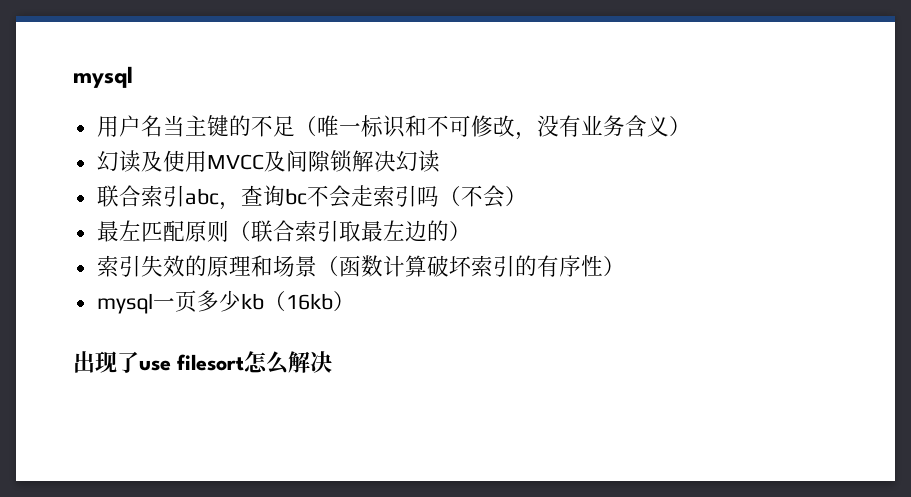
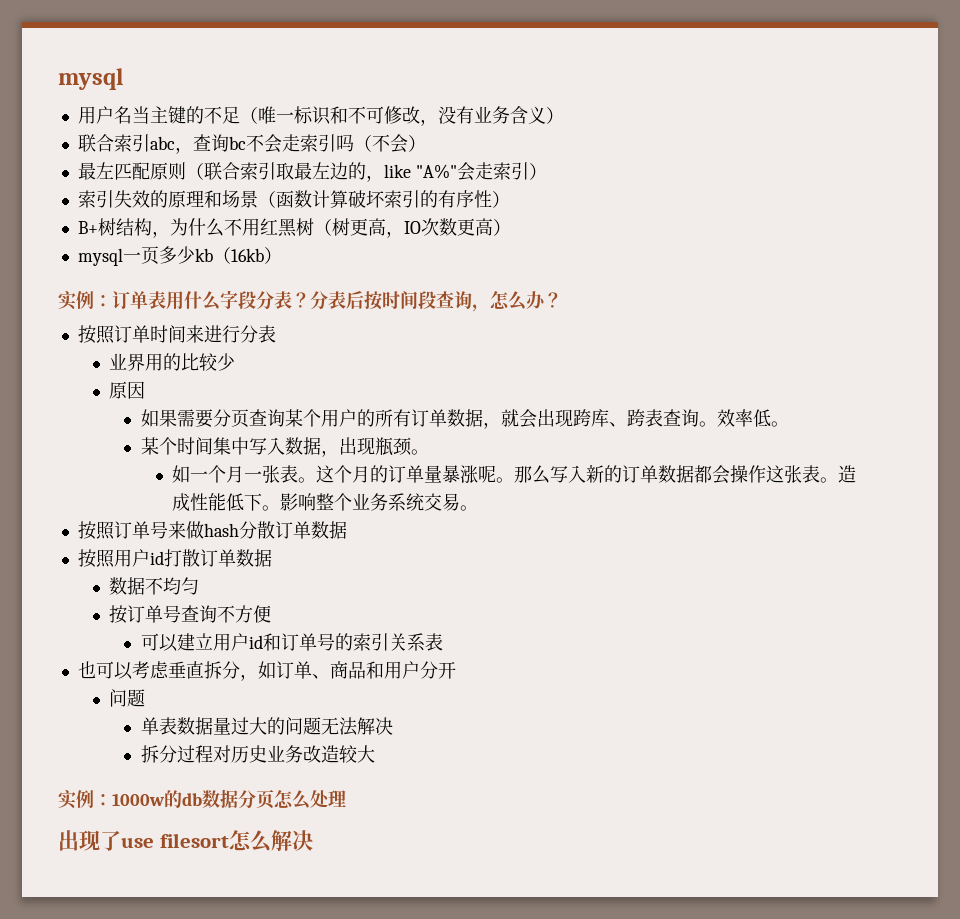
- 幻读及使用MVCC及间隙锁解决幻读
- 最左匹配原则（联合索引取最左边的）
+ 最左匹配原则（联合索引取最左边的，like "A%"会走索引）
+ B+树结构，为什么不用红黑树（树更高，IO次数更高）
+ 实例：订单表用什么字段分表？分表后按时间段查询，怎么办？
+ 按照订单时间来进行分表
+ 业界用的比较少
+ 原因
+ 如果需要分页查询某个用户的所有订单数据，就会出现跨库、跨表查询。效率低。
+ 某个时间集中写入数据，出现瓶颈。
+ 如一个月一张表。这个月的订单量暴涨呢。那么写入新的订单数据都会操作这张表。造成性能低下。影响整个业务系统交易。
+ 按照订单号来做hash分散订单数据
+ 按照用户id打散订单数据
+ 数据不均匀
+ 按订单号查询不方便
+ 可以建立用户id和订单号的索引关系表
+ 也可以考虑垂直拆分，如订单、商品和用户分开
+ 问题
+ 单表数据量过大的问题无法解决
+ 拆分过程对历史业务改造较大
+ 实例：1000w的db数据分页怎么处理

